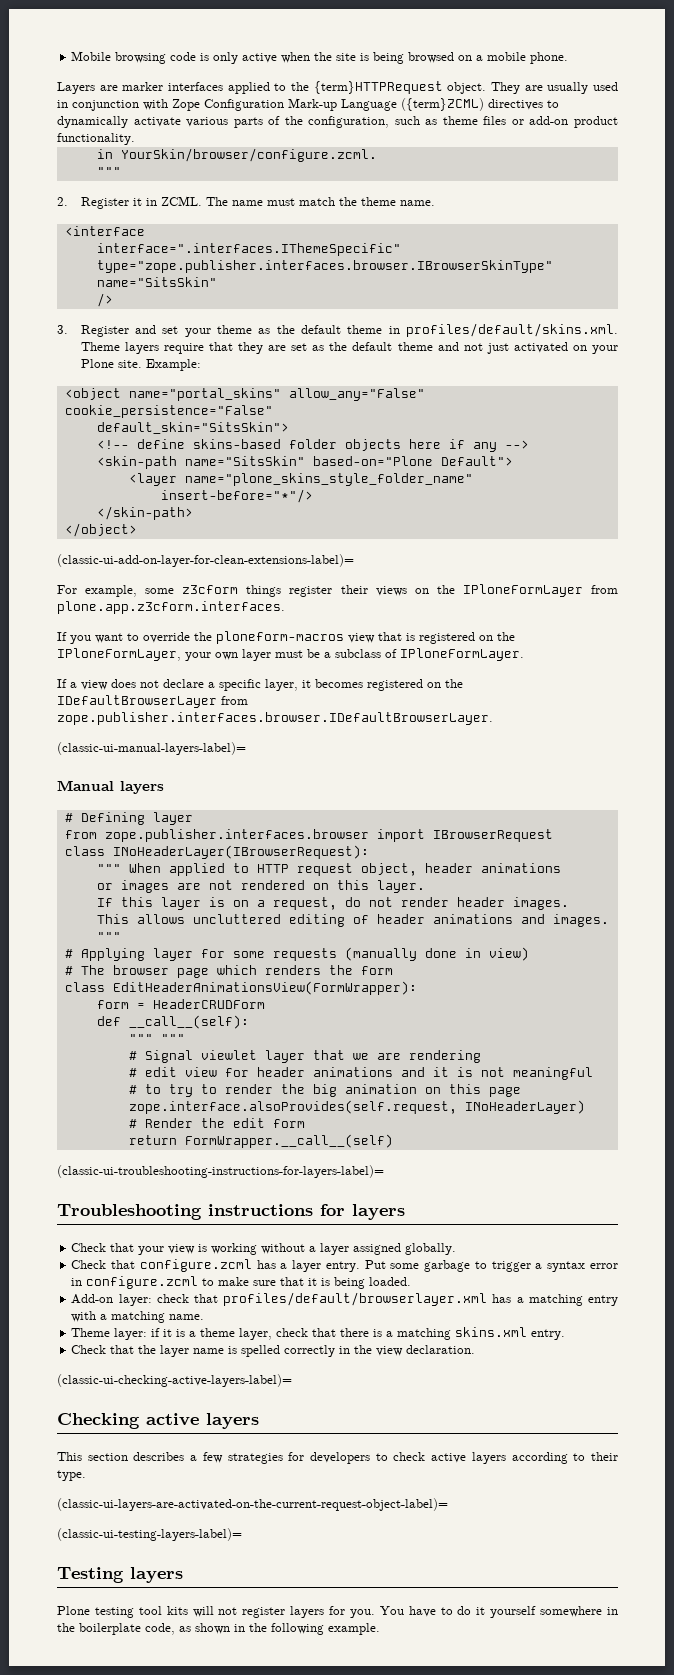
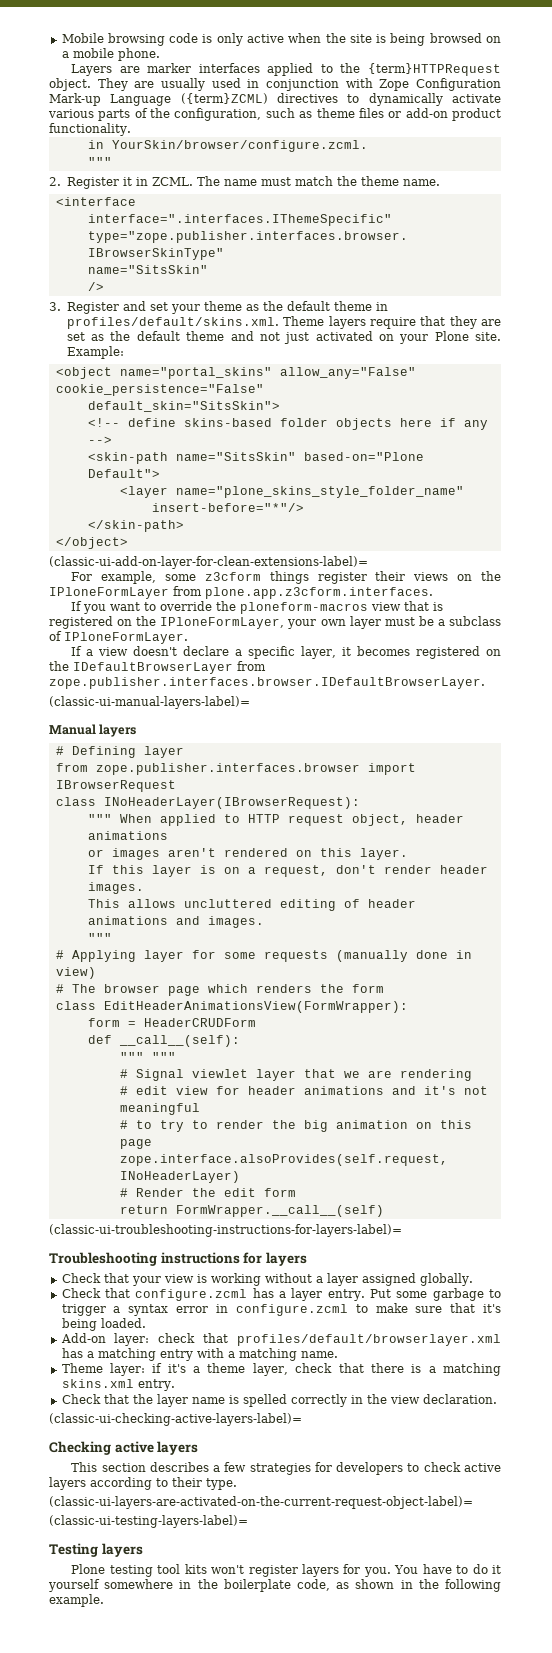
- If a view does not declare a specific layer, it becomes registered on the IDefaultBrowserLayer from zope.publisher.interfaces.browser.IDefaultBrowserLayer.
+ If a view doesn't declare a specific layer, it becomes registered on the IDefaultBrowserLayer from zope.publisher.interfaces.browser.IDefaultBrowserLayer.
- or images are not rendered on this layer.
+ or images aren't rendered on this layer.
- If this layer is on a request, do not render header images.
+ If this layer is on a request, don't render header images.
- # edit view for header animations and it is not meaningful
+ # edit view for header animations and it's not meaningful
- Put some garbage to trigger a syntax error in configure.zcml to make sure that it is being loaded.
+ Put some garbage to trigger a syntax error in configure.zcml to make sure that it's being loaded.
- Theme layer: if it is a theme layer, check that there is a matching skins.xml entry.
+ Theme layer: if it's a theme layer, check that there is a matching skins.xml entry.
- Plone testing tool kits will not register layers for you.
+ Plone testing tool kits won't register layers for you.

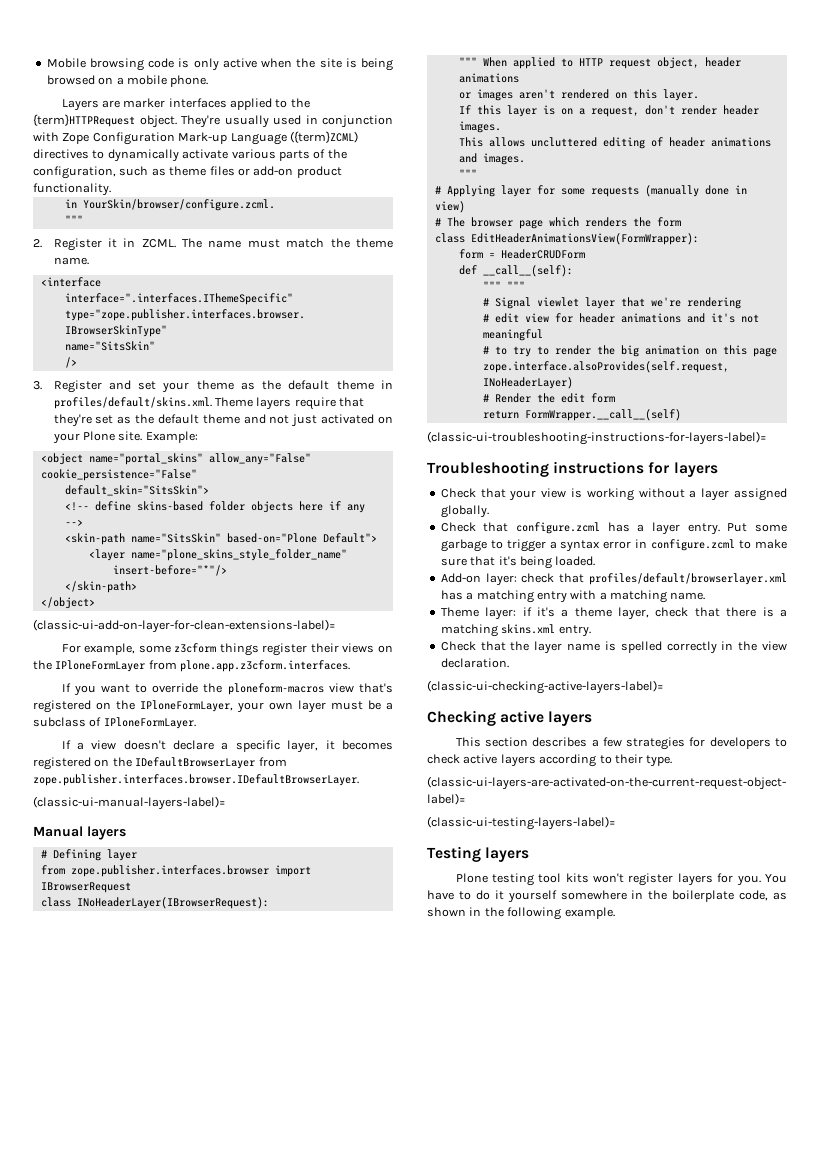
- They are usually used in conjunction with Zope Configuration Mark-up Language ({term}ZCML) directives to dynamically activate various parts of the configuration, such as theme files or add-on product functionality.
+ They're usually used in conjunction with Zope Configuration Mark-up Language ({term}ZCML) directives to dynamically activate various parts of the configuration, such as theme files or add-on product functionality.
- 3. Register and set your theme as the default theme in profiles/default/skins.xml. Theme layers require that they are set as the default theme and not just activated on your Plone site.
+ 3. Register and set your theme as the default theme in profiles/default/skins.xml. Theme layers require that they're set as the default theme and not just activated on your Plone site.
- If you want to override the ploneform-macros view that is registered on the IPloneFormLayer, your own layer must be a subclass of IPloneFormLayer.
+ If you want to override the ploneform-macros view that's registered on the IPloneFormLayer, your own layer must be a subclass of IPloneFormLayer.
- # Signal viewlet layer that we are rendering
+ # Signal viewlet layer that we're rendering

